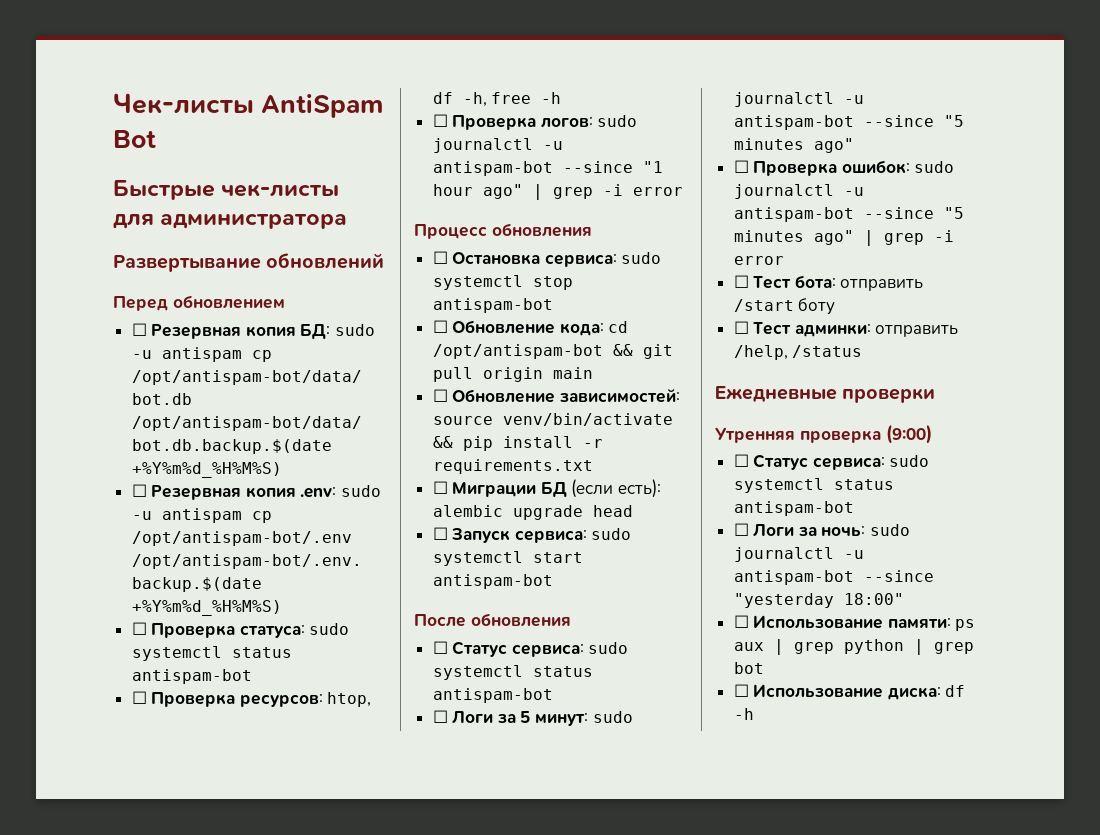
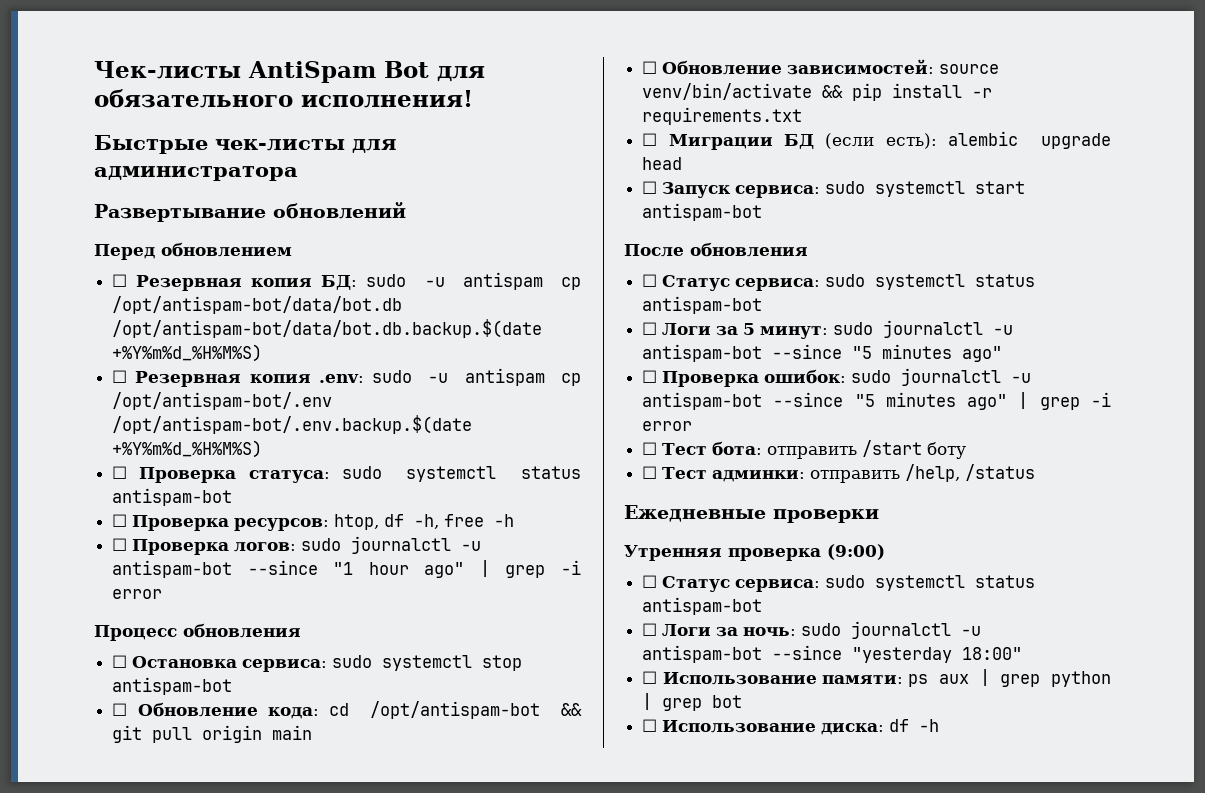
- Чек-листы AntiSpam Bot
+ Чек-листы AntiSpam Bot для обязательного исполнения!

